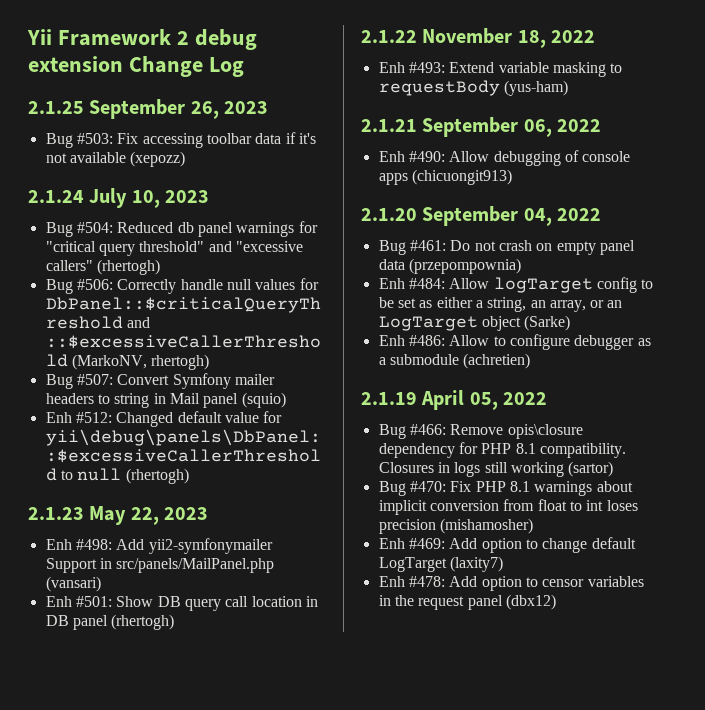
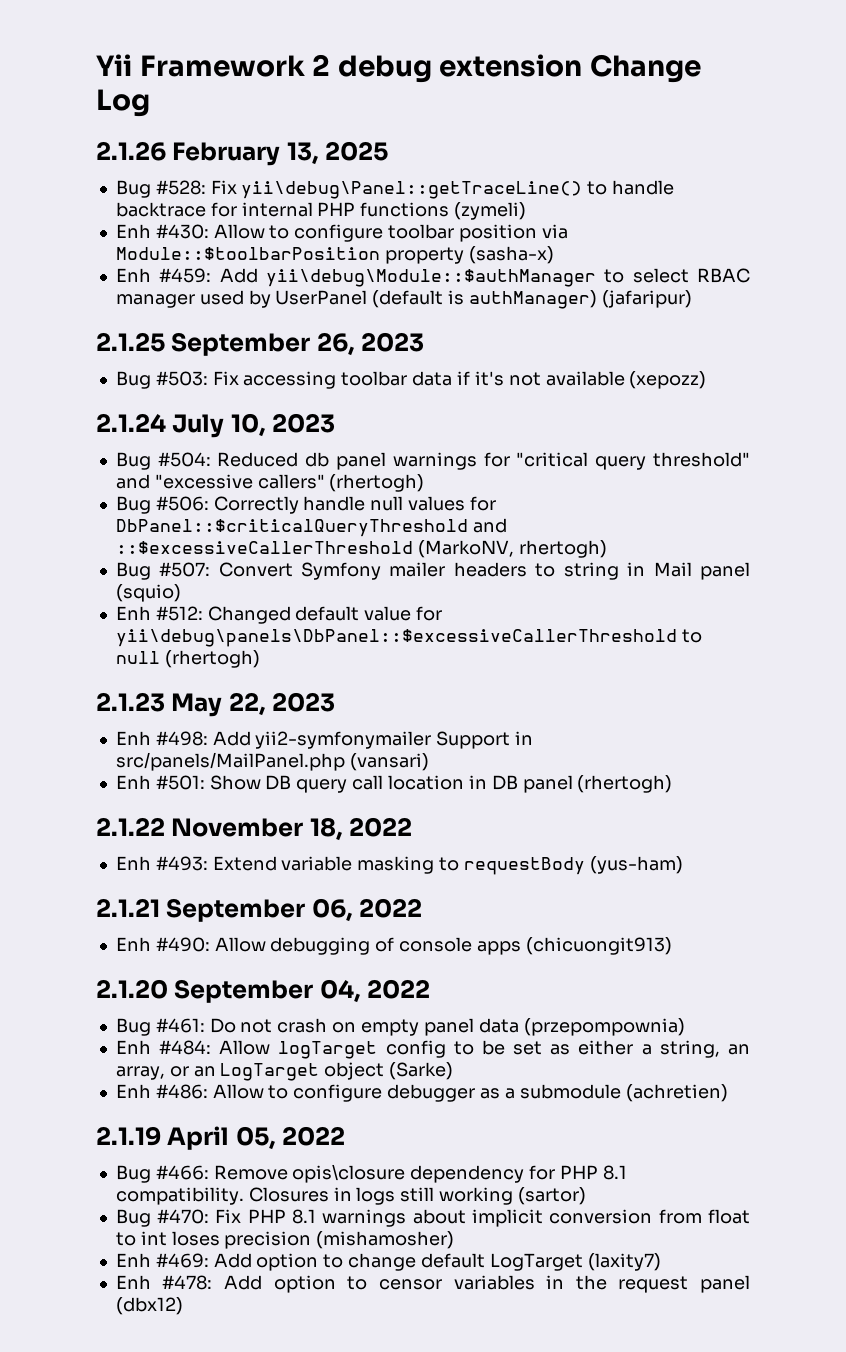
+ 2.1.26 February 13, 2025
+ Bug #528: Fix yii\debug\Panel::getTraceLine() to handle backtrace for internal PHP functions (zymeli)
+ Enh #430: Allow to configure toolbar position via Module::$toolbarPosition property (sasha-x)
+ Enh #459: Add yii\debug\Module::$authManager to select RBAC manager used by UserPanel (default is authManager) (jafaripur)

